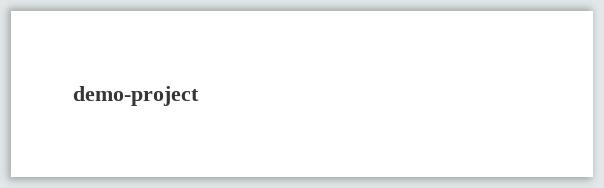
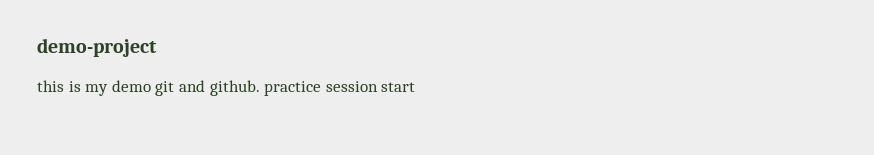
+ this is my demo git and github. practice session start

